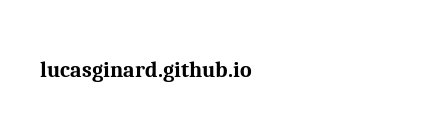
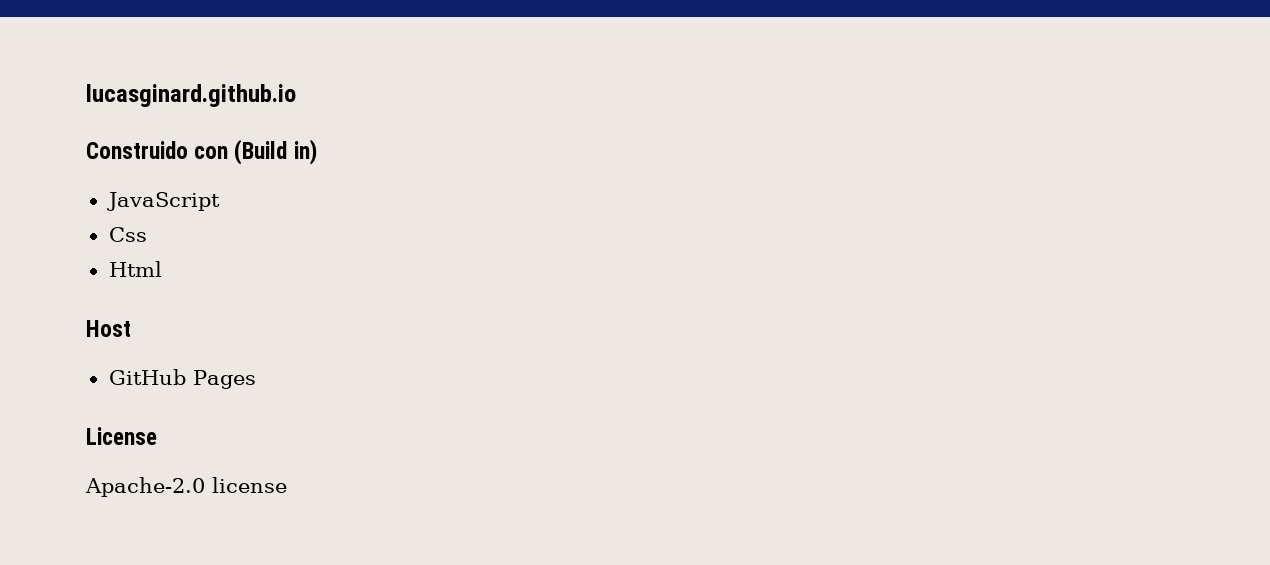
+ Construido con (Build in)
+ JavaScript
+ Css
+ Html
+ Host
+ GitHub Pages
+ License
+ Apache-2.0 license

